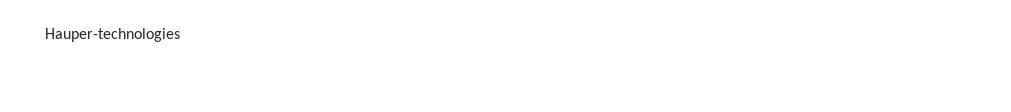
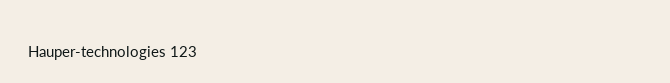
- Hauper-technologies
+ Hauper-technologies 123

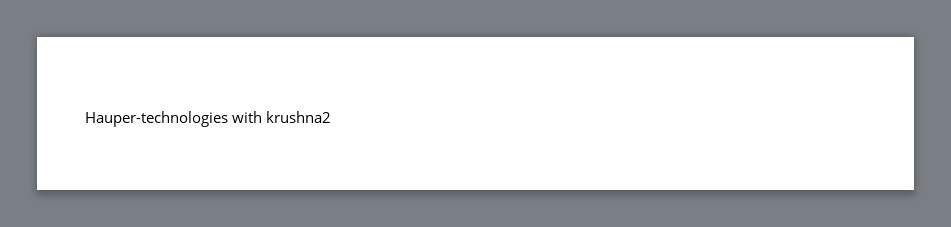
- Hauper-technologies 123
+ Hauper-technologies with krushna2

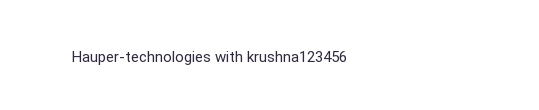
- Hauper-technologies with krushna2
+ Hauper-technologies with krushna123456

